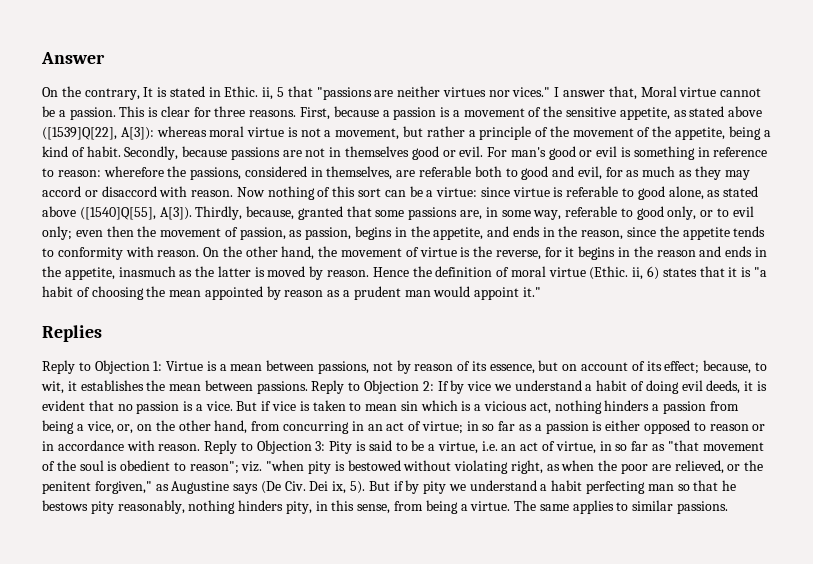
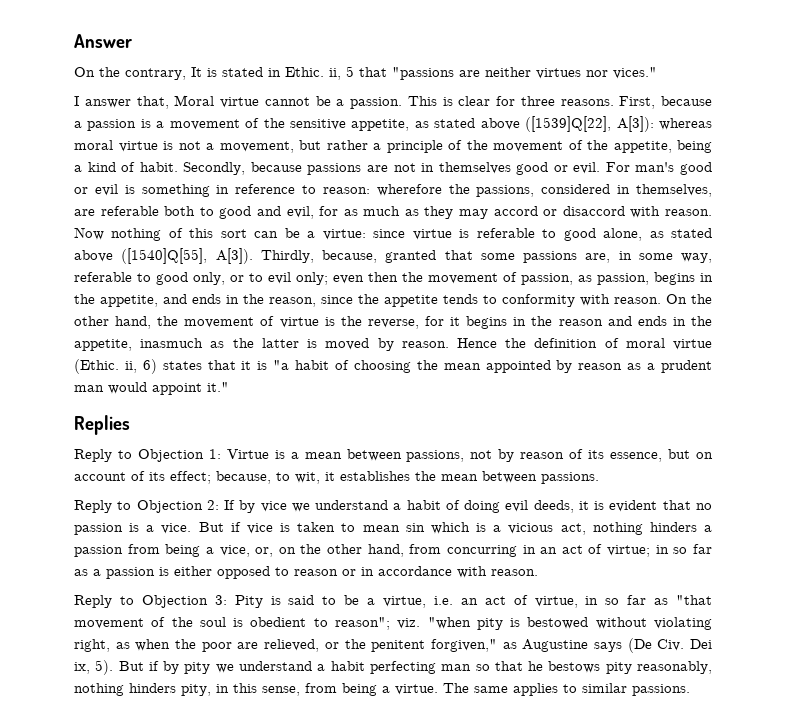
- On the contrary, It is stated in Ethic. ii, 5 that "passions are neither virtues nor vices." I answer that, Moral virtue cannot be a passion.
+ On the contrary, It is stated in Ethic. ii, 5 that "passions are neither virtues nor vices."
+ I answer that, Moral virtue cannot be a passion.
- Reply to Objection 1: Virtue is a mean between passions, not by reason of its essence, but on account of its effect; because, to wit, it establishes the mean between passions. Reply to Objection 2: If by vice we understand a habit of doing evil deeds, it is evident that no passion is a vice.
+ Reply to Objection 1: Virtue is a mean between passions, not by reason of its essence, but on account of its effect; because, to wit, it establishes the mean between passions.
+ Reply to Objection 2: If by vice we understand a habit of doing evil deeds, it is evident that no passion is a vice.
- in so far as a passion is either opposed to reason or in accordance with reason. Reply to Objection 3:
+ in so far as a passion is either opposed to reason or in accordance with reason.
+ Reply to Objection 3:

